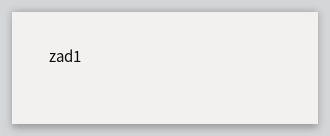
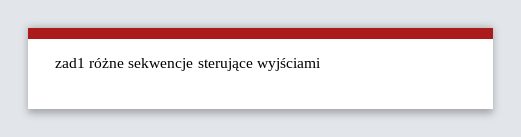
- zad1
+ zad1 różne sekwencje sterujące wyjściami

